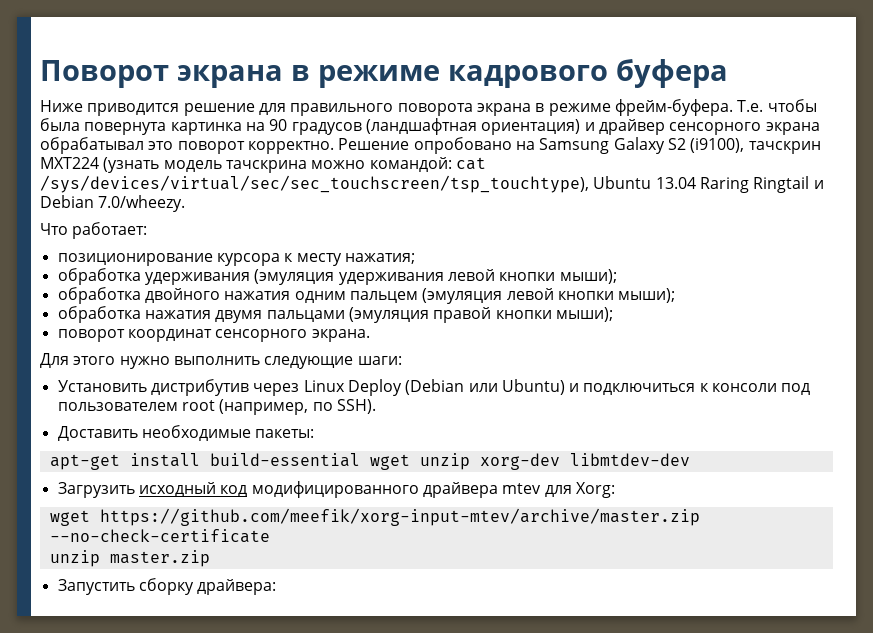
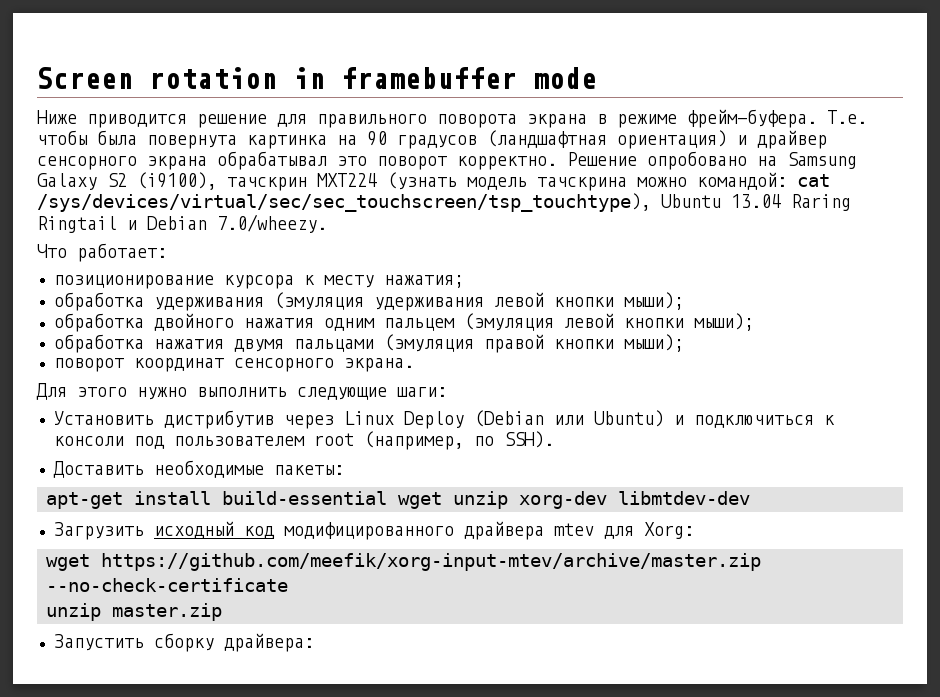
- Поворот экрана в режиме кадрового буфера
+ Screen rotation in framebuffer mode

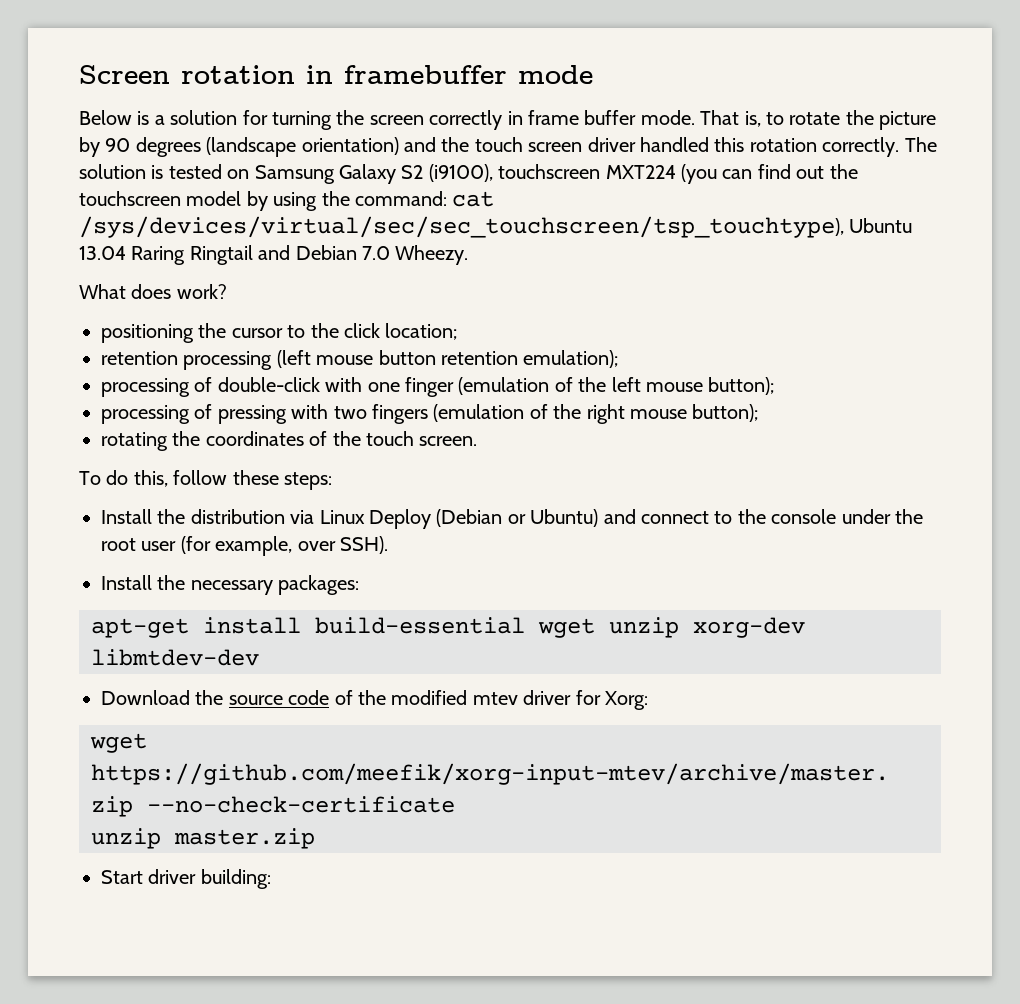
- Ниже приводится решение для правильного поворота экрана в режиме фрейм-буфера. Т.е. чтобы была повернута картинка на 90 градусов (ландшафтная ориентация) и драйвер сенсорного экрана обрабатывал это поворот корректно. Решение опробовано на Samsung Galaxy S2 (i9100), тачскрин MXT224 (узнать модель тачскрина можно командой: cat /sys/devices/virtual/sec/sec_touchscreen/tsp_touchtype), Ubuntu 13.04 Raring Ringtail и Debian 7.0/wheezy.
- Что работает:
- позиционирование курсора к месту нажатия;
- обработка удерживания (эмуляция удерживания левой кнопки мыши);
- обработка двойного нажатия одним пальцем (эмуляция левой кнопки мыши);
- обработка нажатия двумя пальцами (эмуляция правой кнопки мыши);
- поворот координат сенсорного экрана.
- Для этого нужно выполнить следующие шаги:
- Установить дистрибутив через Linux Deploy (Debian или Ubuntu) и подключиться к консоли под пользователем root (например, по SSH).
- Доставить необходимые пакеты:
+ Below is a solution for turning the screen correctly in frame buffer mode. That is, to rotate the picture by 90 degrees (landscape orientation) and the touch screen driver handled this rotation correctly. The solution is tested on Samsung Galaxy S2 (i9100), touchscreen MXT224 (you can find out the touchscreen model by using the command: cat /sys/devices/virtual/sec/sec_touchscreen/tsp_touchtype), Ubuntu 13.04 Raring Ringtail and Debian 7.0 Wheezy.
+ What does work?
+ positioning the cursor to the click location;
+ retention processing (left mouse button retention emulation);
+ processing of double-click with one finger (emulation of the left mouse button);
+ processing of pressing with two fingers (emulation of the right mouse button);
+ rotating the coordinates of the touch screen.
+ To do this, follow these steps:
+ Install the distribution via Linux Deploy (Debian or Ubuntu) and connect to the console under the root user (for example, over SSH).
+ Install the necessary packages:
- Загрузить исходный код модифицированного драйвера mtev для Xorg:
+ Download the source code of the modified mtev driver for Xorg:
- Запустить сборку драйвера:
+ Start driver building:

